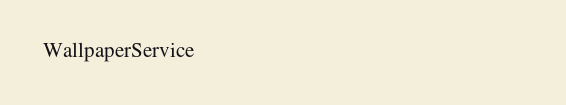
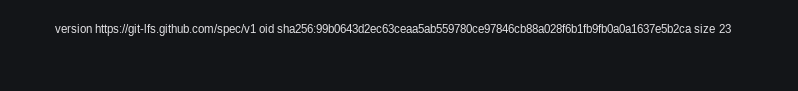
- WallpaperService
+ version https://git-lfs.github.com/spec/v1 oid sha256:99b0643d2ec63ceaa5ab559780ce97846cb88a028f6b1fb9fb0a0a1637e5b2ca size 23

